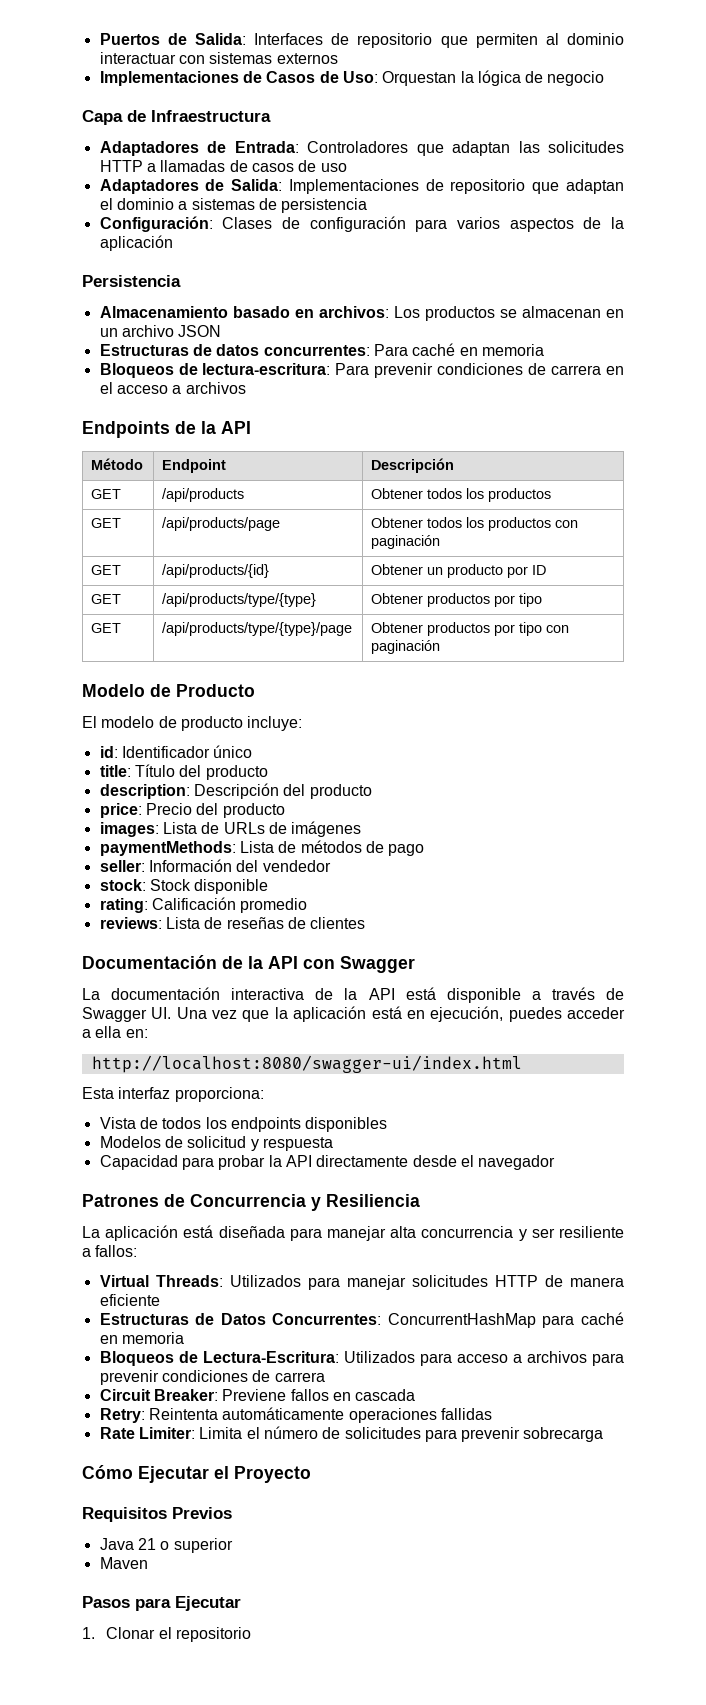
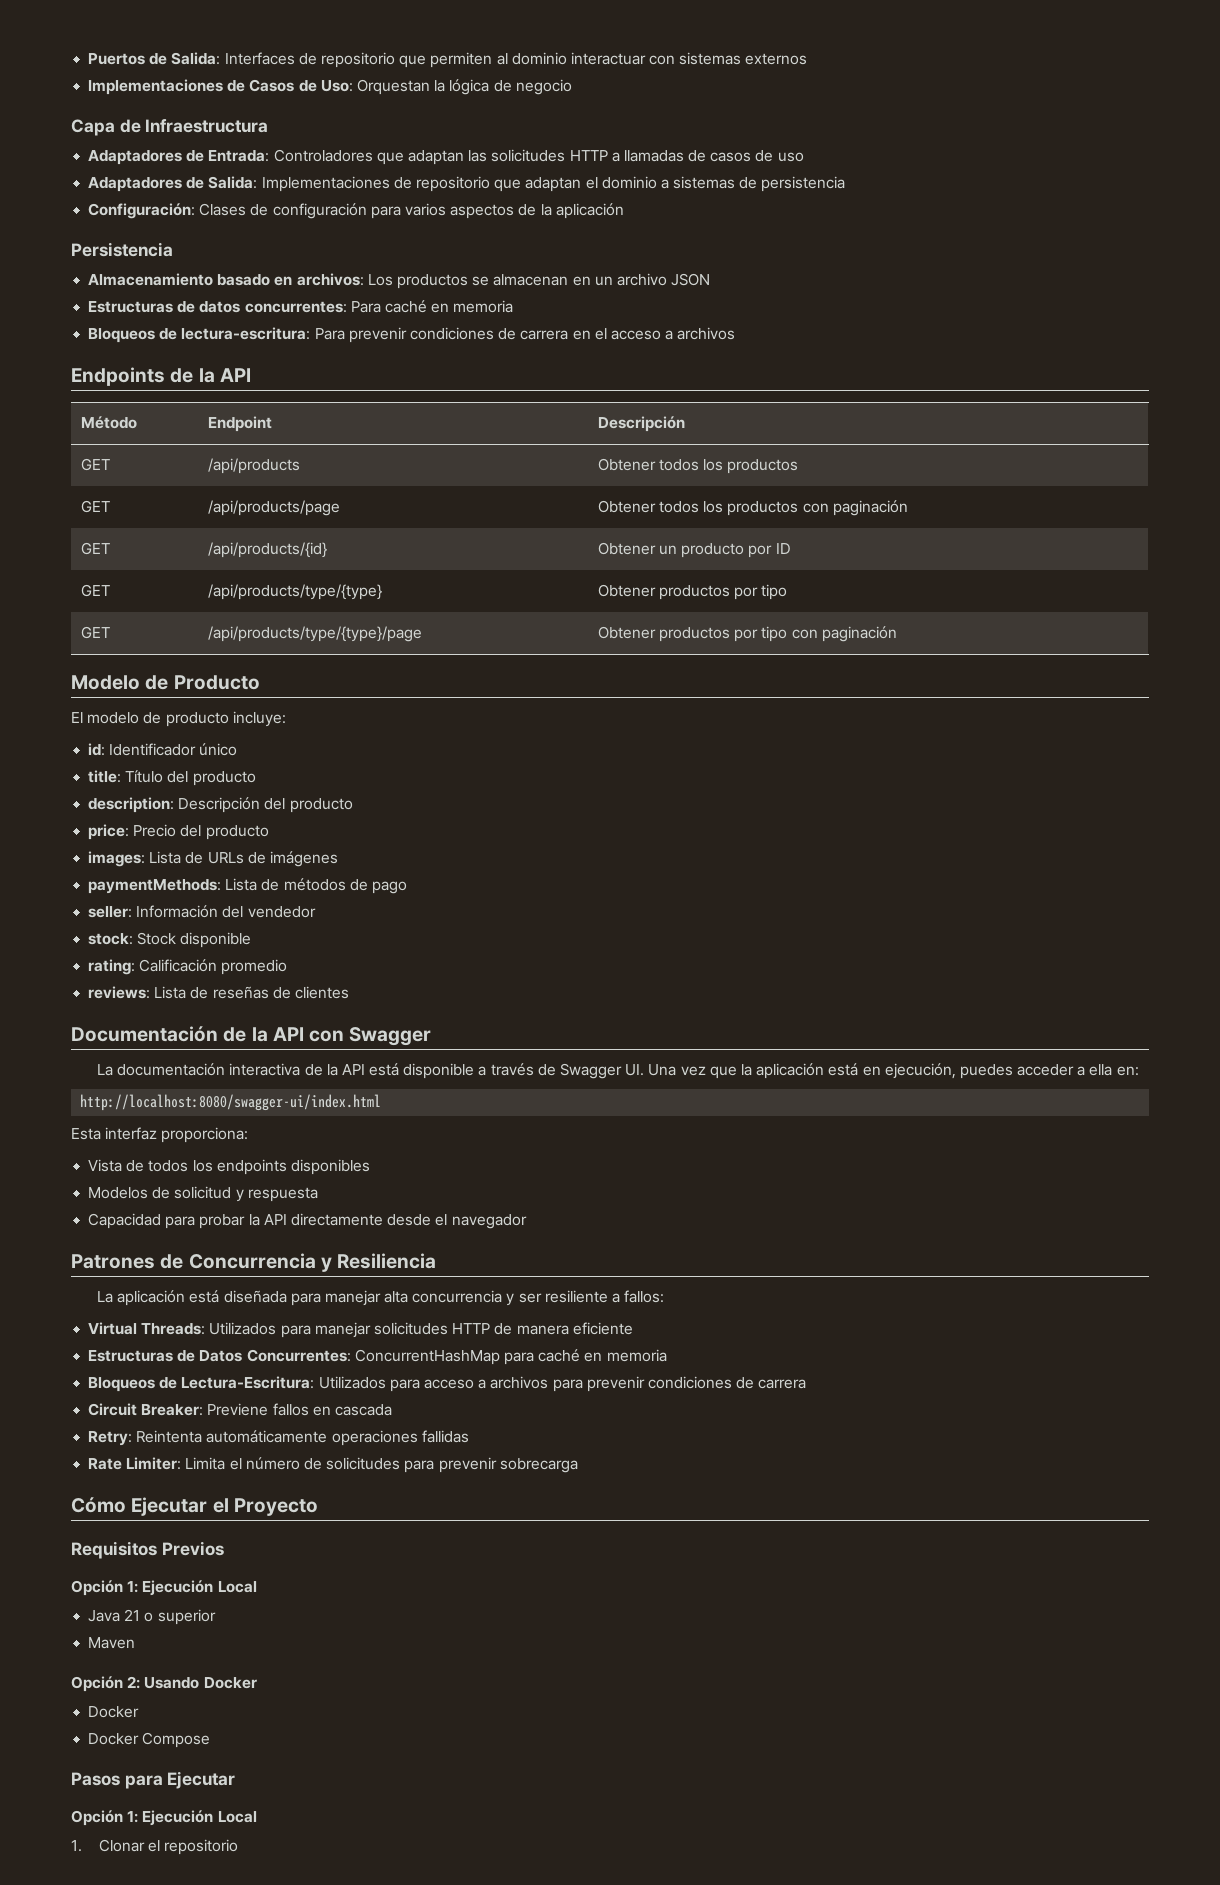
  Requisitos Previos
+ Opción 1: Ejecución Local
+ Opción 2: Usando Docker
+ Docker
+ Docker Compose
  Pasos para Ejecutar
+ Opción 1: Ejecución Local

